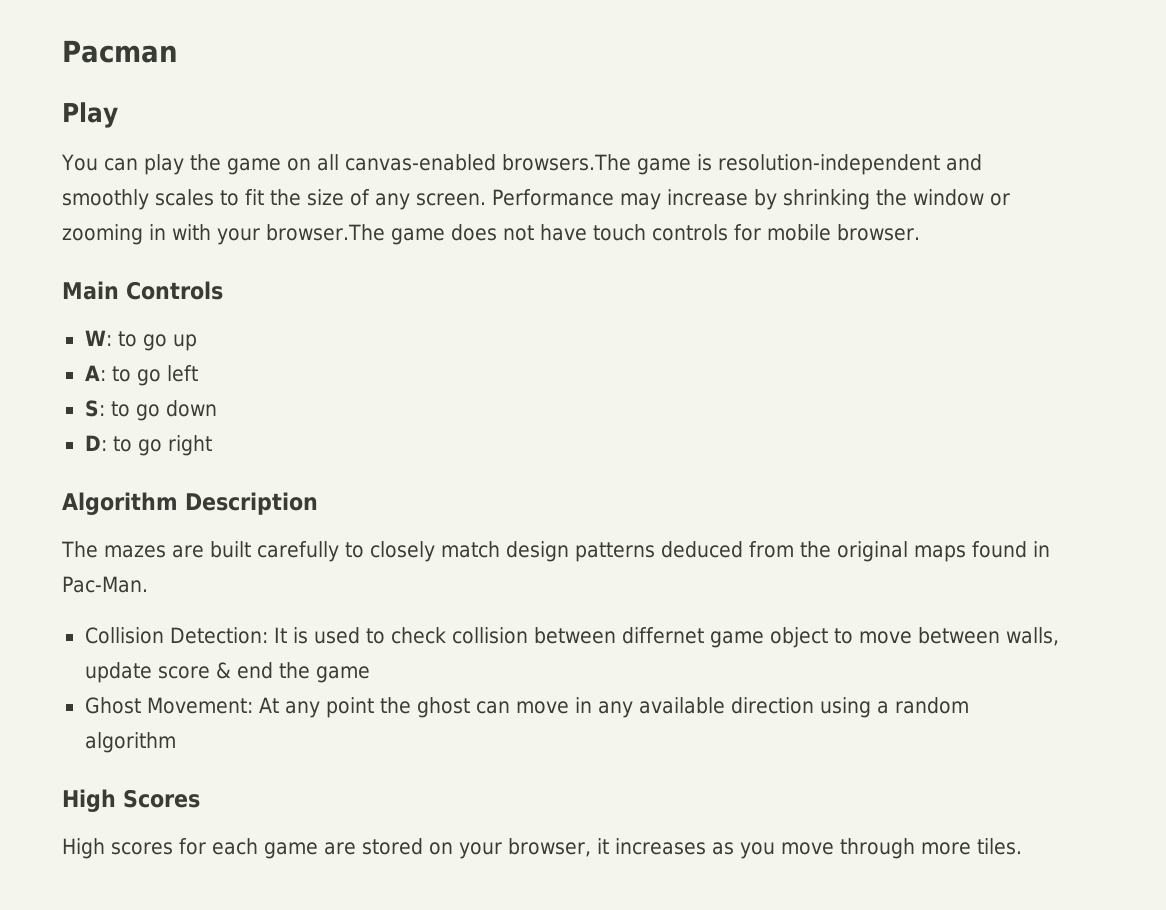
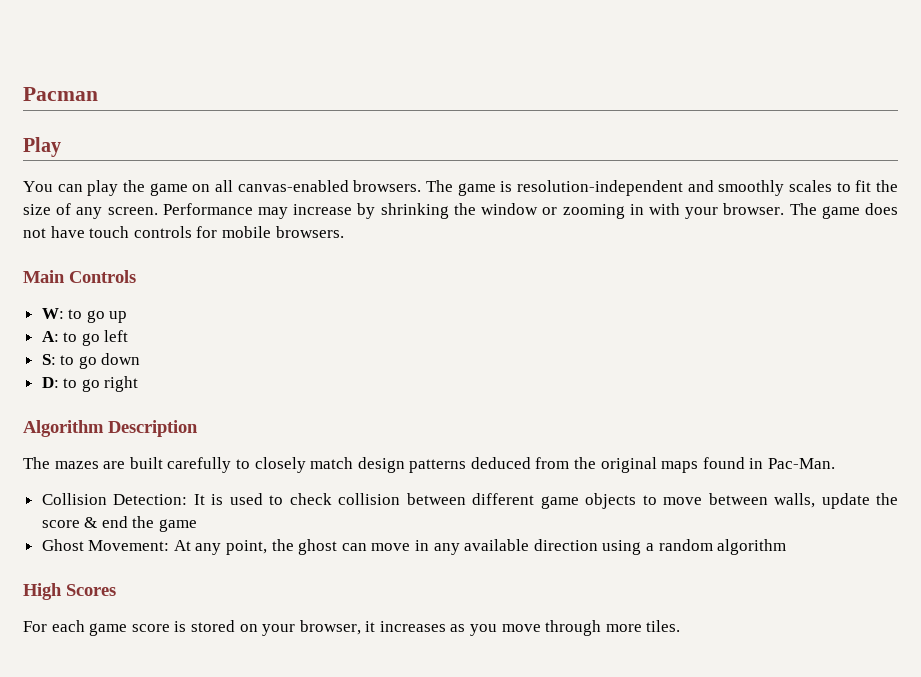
- You can play the game on all canvas-enabled browsers.The game is resolution-independent and smoothly scales to fit the size of any screen.
+ You can play the game on all canvas-enabled browsers. The game is resolution-independent and smoothly scales to fit the size of any screen.
- Performance may increase by shrinking the window or zooming in with your browser.The game does not have touch controls for mobile browser.
+ Performance may increase by shrinking the window or zooming in with your browser. The game does not have touch controls for mobile browsers.
- Collision Detection: It is used to check collision between differnet game object to move between walls, update score & end the game
+ Collision Detection: It is used to check collision between different game objects to move between walls, update the score & end the game
- Ghost Movement: At any point the ghost can move in any available direction using a random algorithm
+ Ghost Movement: At any point, the ghost can move in any available direction using a random algorithm
- High scores for each game are stored on your browser, it increases as you move through more tiles.
+ For each game score is stored on your browser, it increases as you move through more tiles.

